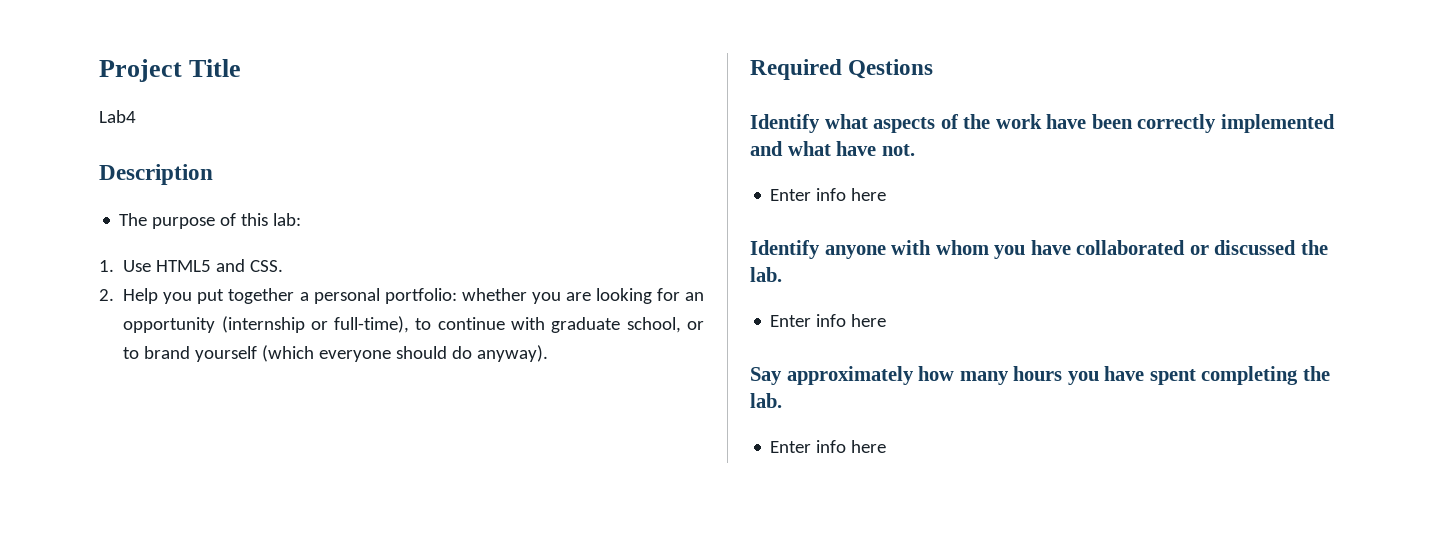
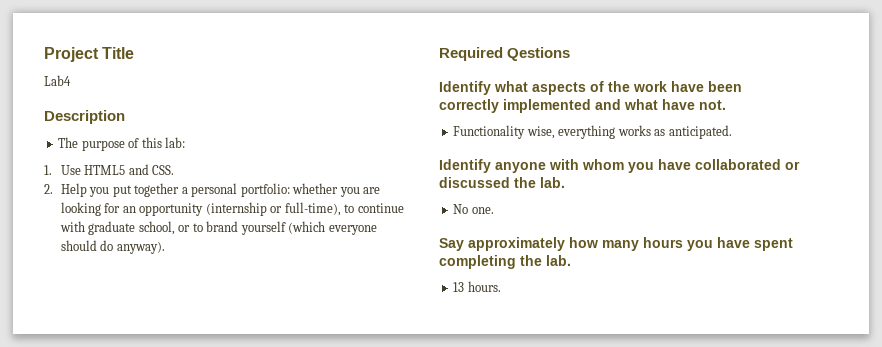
  Identify what aspects of the work have been correctly implemented and what have not.
- Enter info here
+ Functionality wise, everything works as anticipated.
  Identify anyone with whom you have collaborated or discussed the lab.
- Enter info here
+ No one.
  Say approximately how many hours you have spent completing the lab.
- Enter info here
+ 13 hours.

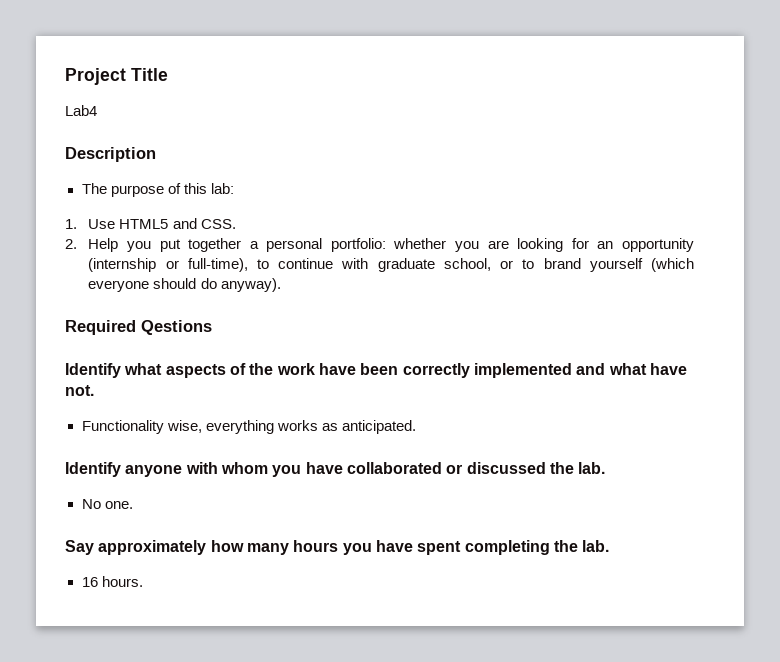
- 13 hours.
+ 16 hours.

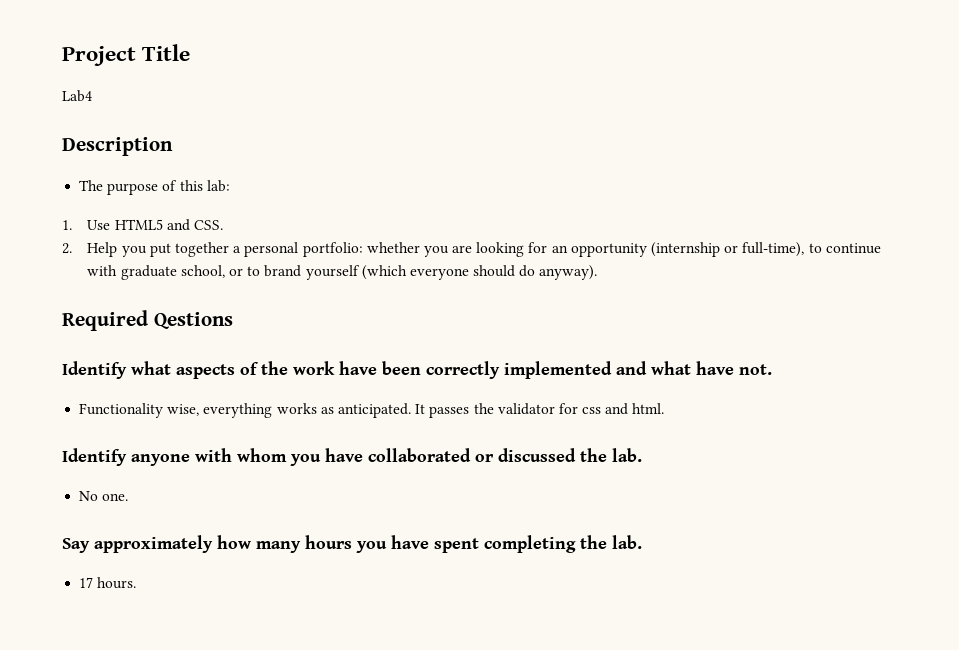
+ It passes the validator for css and html.
- 16 hours.
+ 17 hours.

